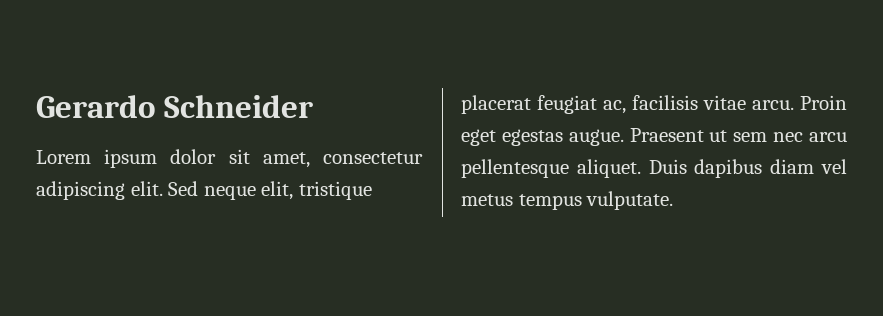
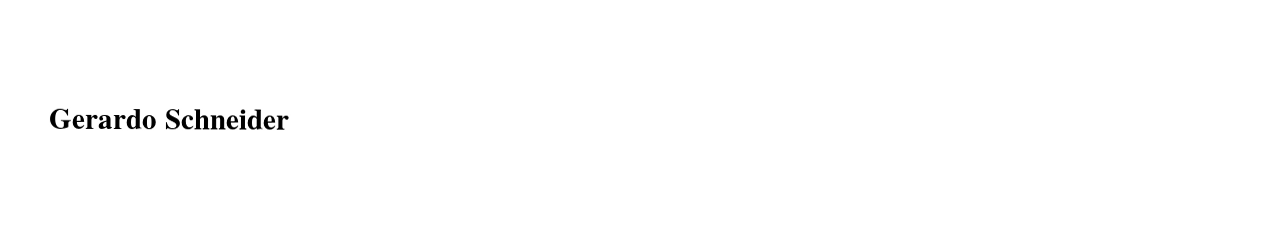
- Lorem ipsum dolor sit amet, consectetur adipiscing elit. Sed neque elit, tristique placerat feugiat ac, facilisis vitae arcu. Proin eget egestas augue. Praesent ut sem nec arcu pellentesque aliquet. Duis dapibus diam vel metus tempus vulputate.

